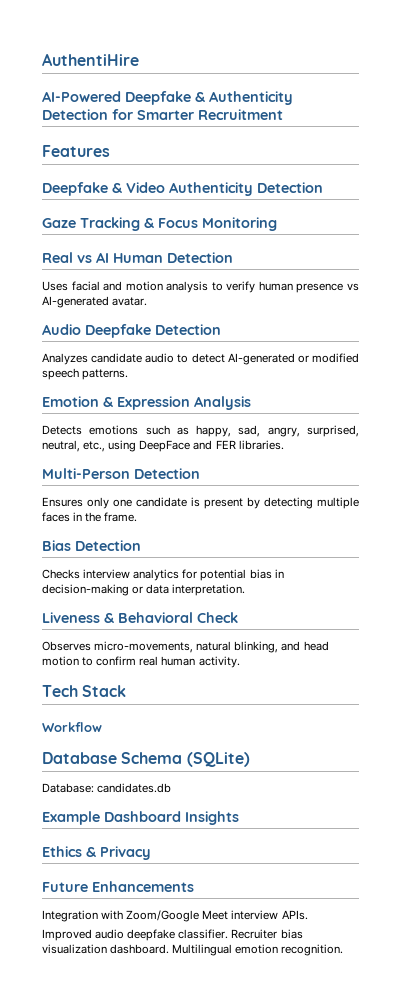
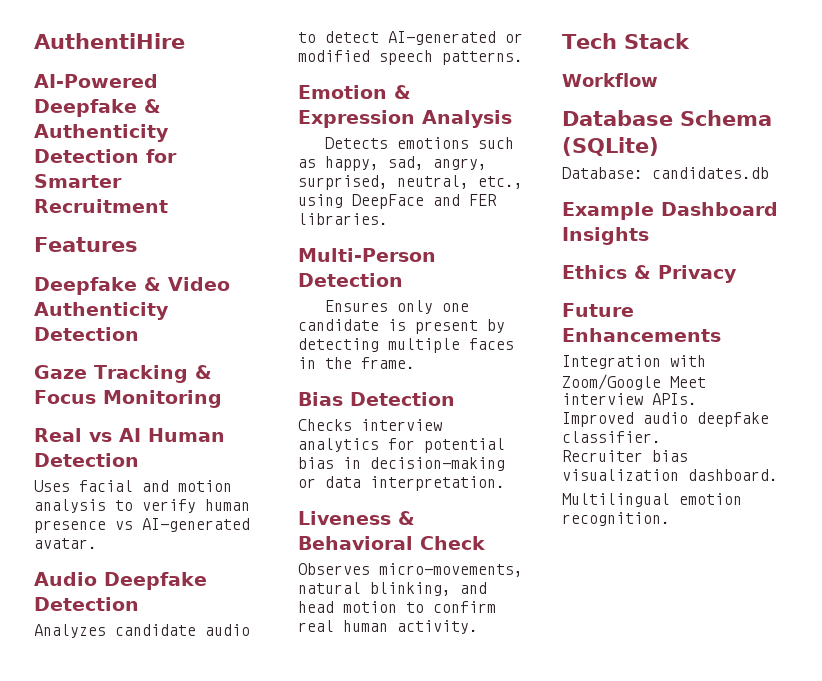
- Improved audio deepfake classifier. Recruiter bias visualization dashboard. Multilingual emotion recognition.
+ Improved audio deepfake classifier.
+ Recruiter bias visualization dashboard.
+ Multilingual emotion recognition.

